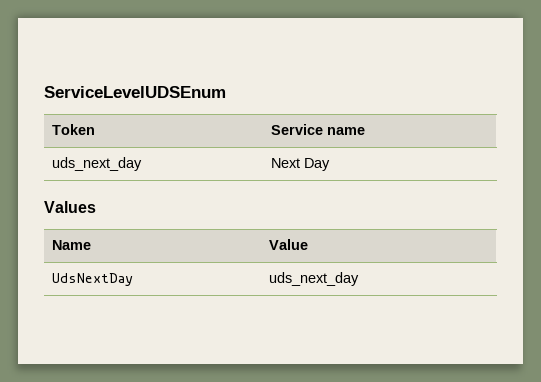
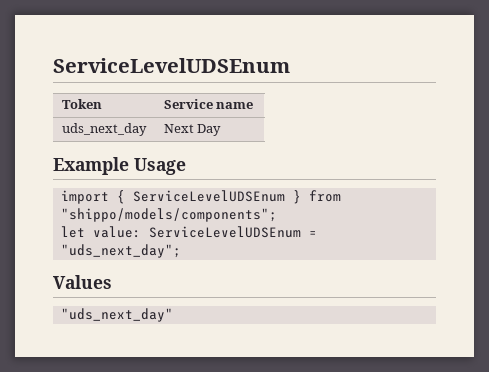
+ Example Usage
+ import { ServiceLevelUDSEnum } from "shippo/models/components";
+ let value: ServiceLevelUDSEnum = "uds_next_day";
  Values
- Name | Value
- UdsNextDay | uds_next_day
+ "uds_next_day"

